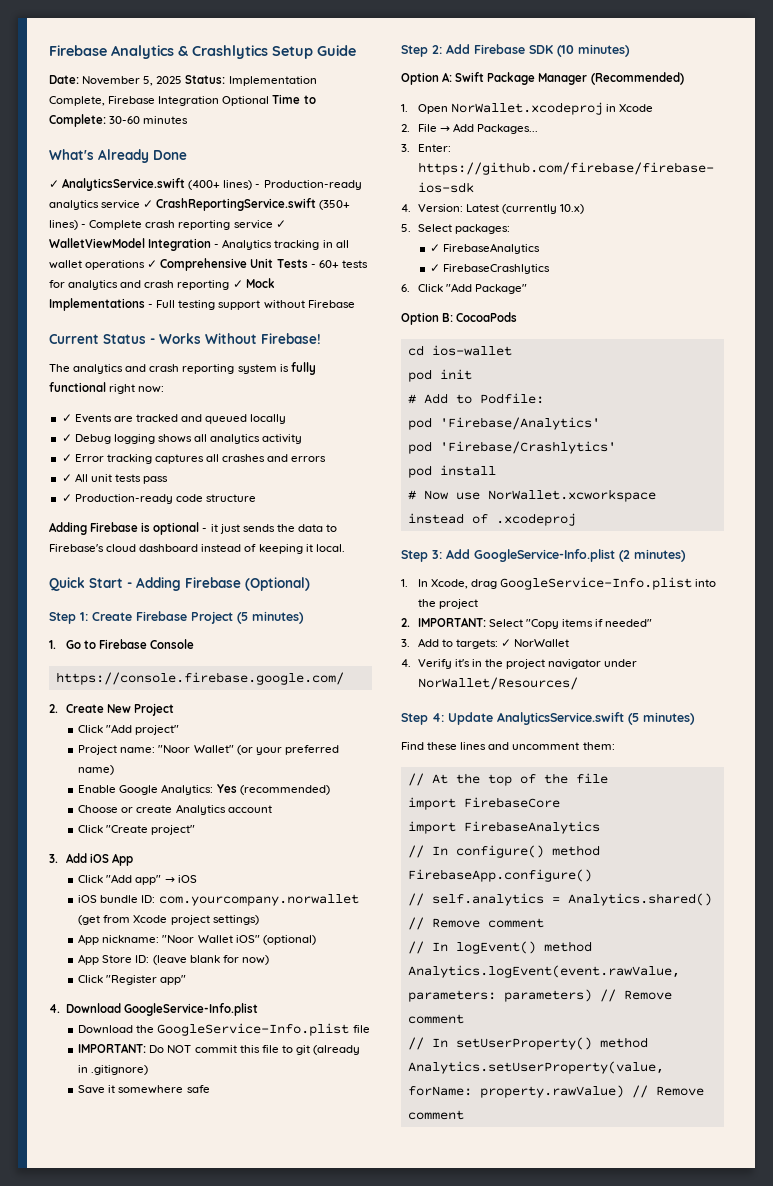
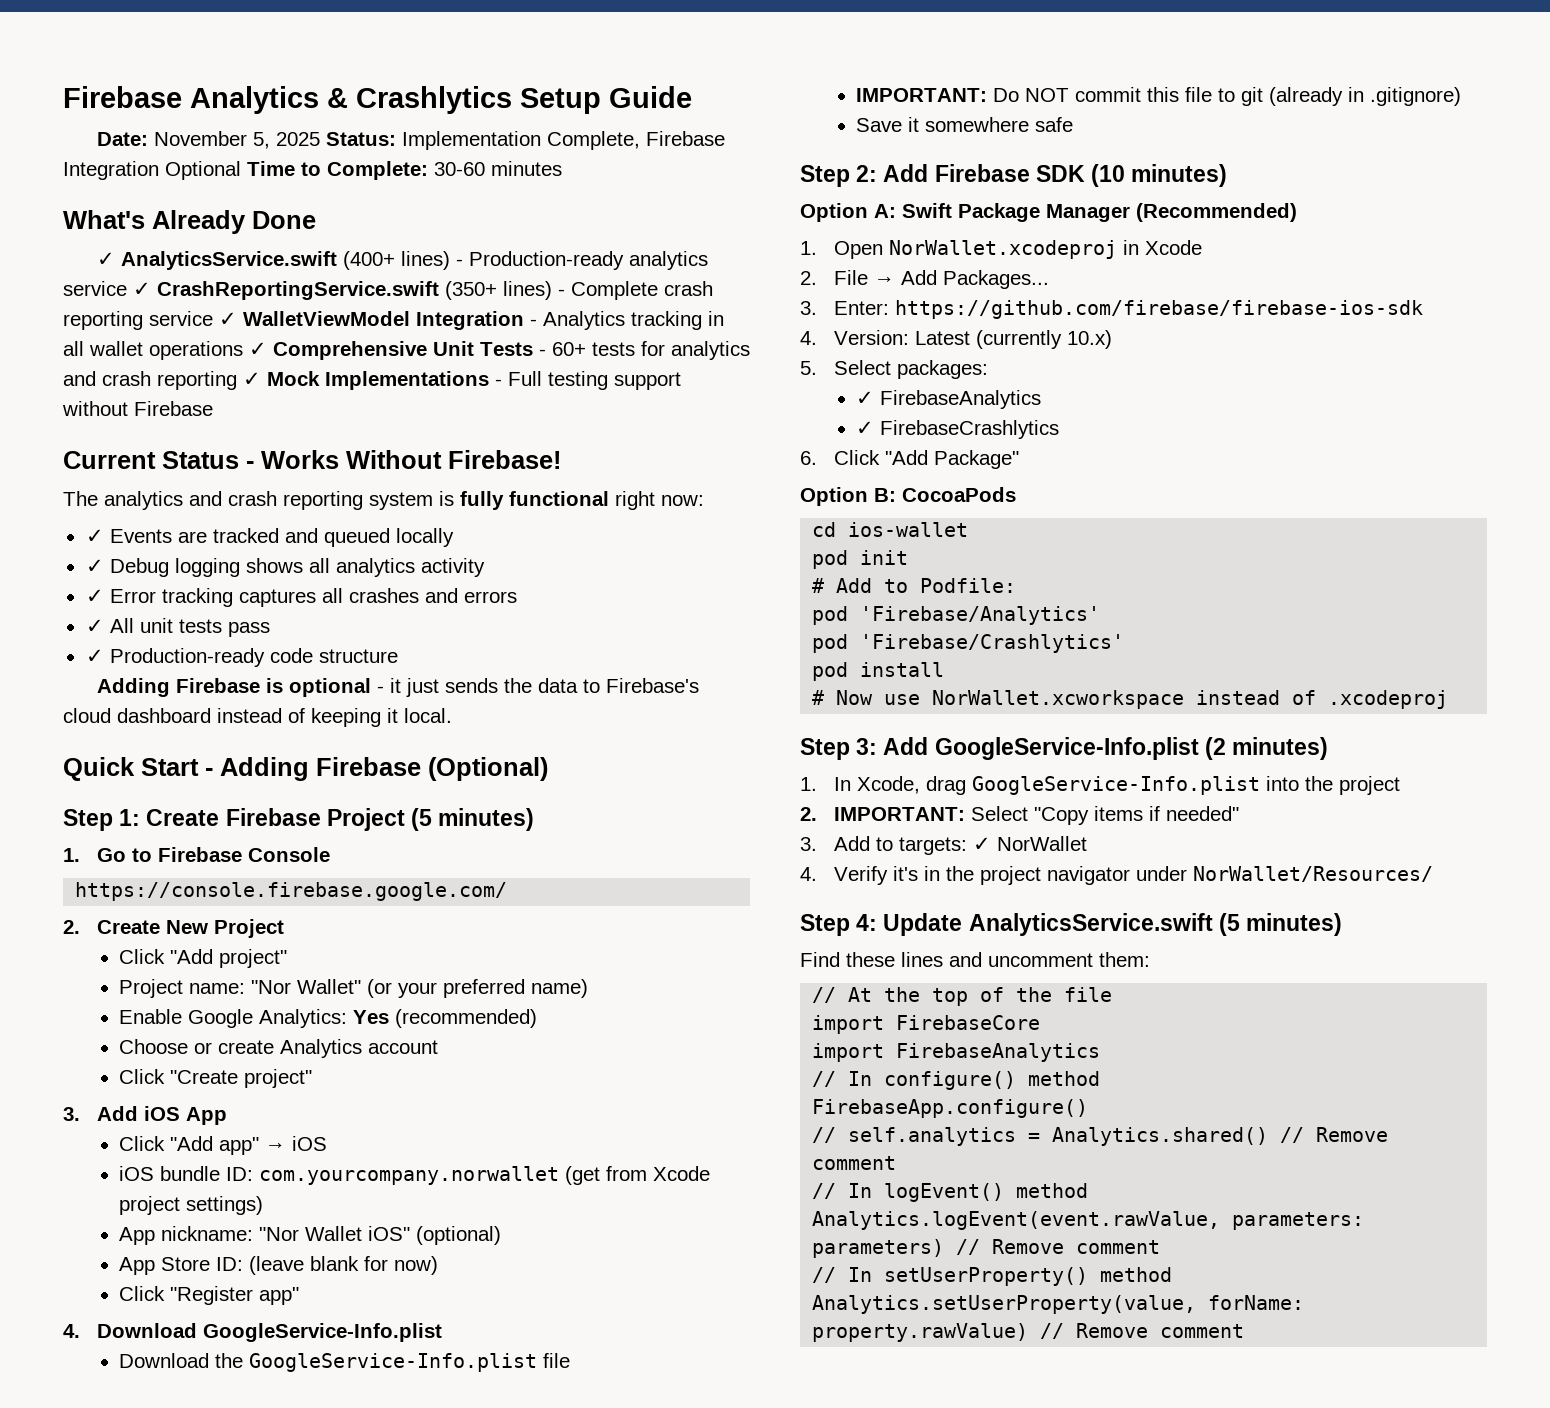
- Project name: "Noor Wallet" (or your preferred name)
+ Project name: "Nor Wallet" (or your preferred name)
- App nickname: "Noor Wallet iOS" (optional)
+ App nickname: "Nor Wallet iOS" (optional)

